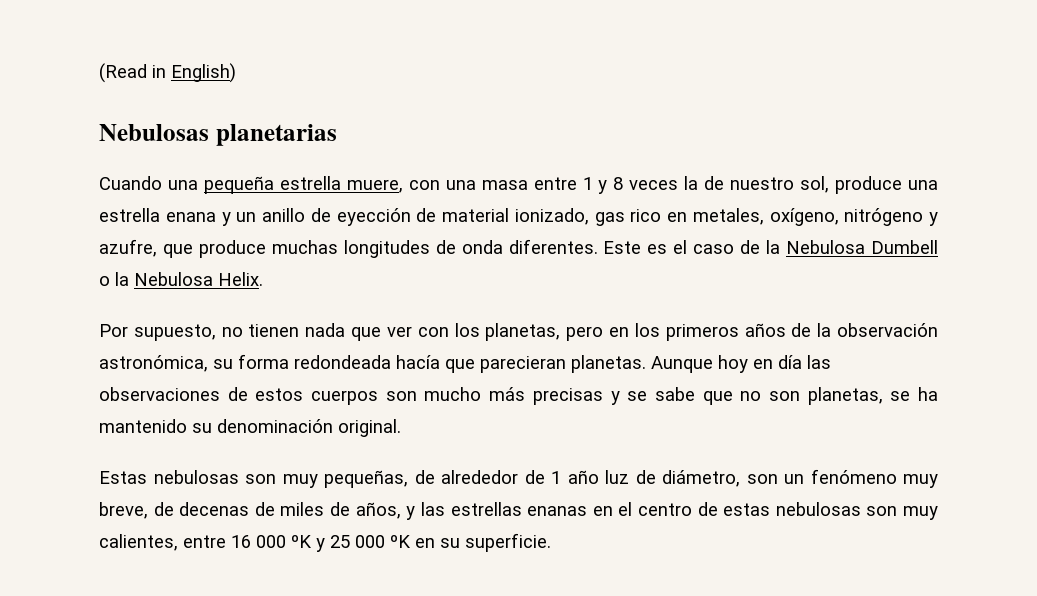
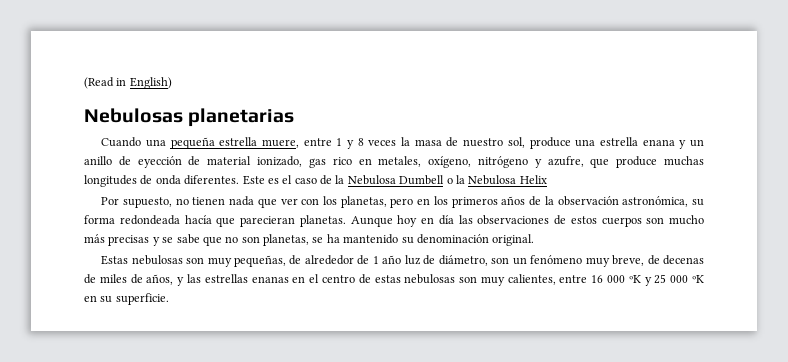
- Cuando una pequeña estrella muere, con una masa entre 1 y 8 veces la de nuestro sol, produce una estrella enana y un anillo de eyección de material ionizado, gas rico en metales, oxígeno, nitrógeno y azufre, que produce muchas longitudes de onda diferentes.
+ Cuando una pequeña estrella muere, entre 1 y 8 veces la masa de nuestro sol, produce una estrella enana y un anillo de eyección de material ionizado, gas rico en metales, oxígeno, nitrógeno y azufre, que produce muchas longitudes de onda diferentes.
- Este es el caso de la Nebulosa Dumbell o la Nebulosa Helix.
+ Este es el caso de la Nebulosa Dumbell o la Nebulosa Helix

